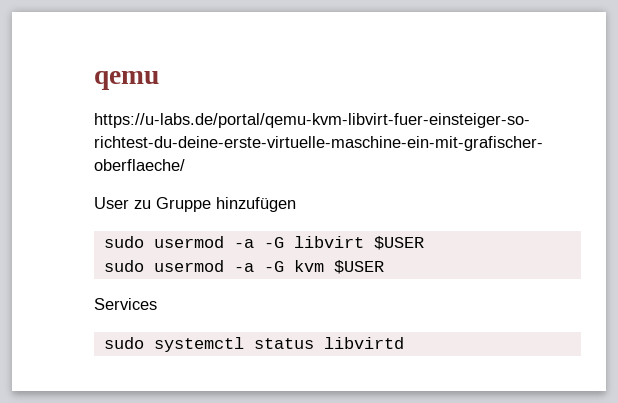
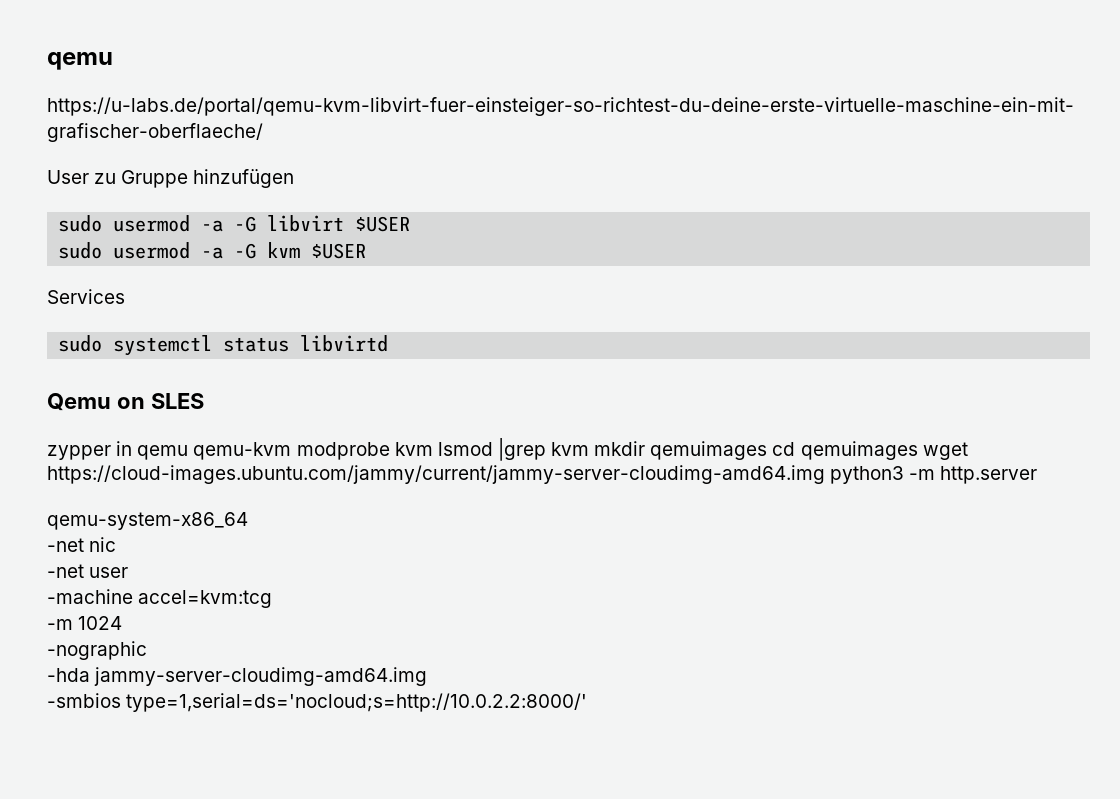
+ Qemu on SLES
+ zypper in qemu qemu-kvm modprobe kvm lsmod |grep kvm mkdir qemuimages cd qemuimages wget https://cloud-images.ubuntu.com/jammy/current/jammy-server-cloudimg-amd64.img python3 -m http.server
+ qemu-system-x86_64
+ -net nic
+ -net user
+ -machine accel=kvm:tcg
+ -m 1024
+ -nographic
+ -hda jammy-server-cloudimg-amd64.img
+ -smbios type=1,serial=ds='nocloud;s=http://10.0.2.2:8000/'

